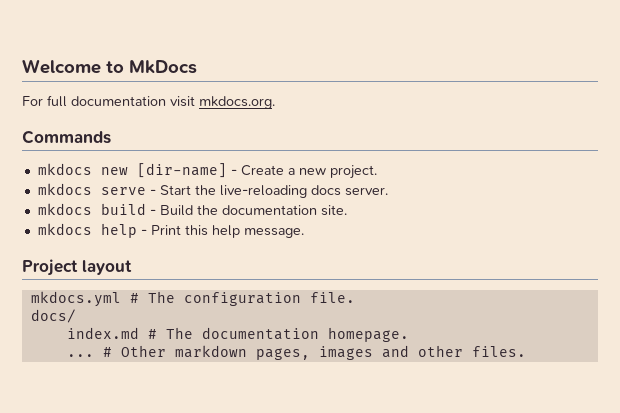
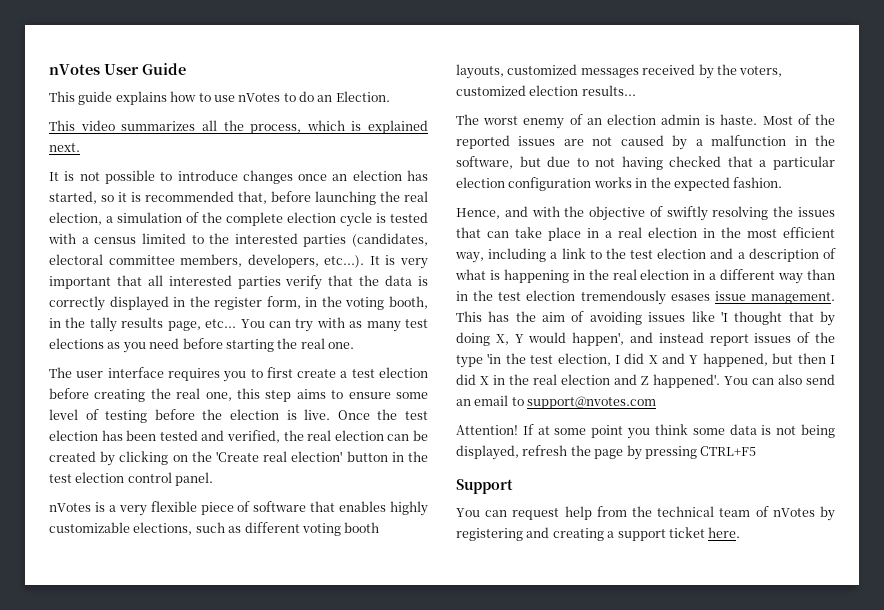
- Welcome to MkDocs
- For full documentation visit mkdocs.org.
- Commands
- mkdocs new [dir-name] - Create a new project.
- mkdocs serve - Start the live-reloading docs server.
- mkdocs build - Build the documentation site.
- mkdocs help - Print this help message.
- Project layout
- mkdocs.yml # The configuration file.
- docs/
- index.md # The documentation homepage.
- ... # Other markdown pages, images and other files.
+ nVotes User Guide
+ This guide explains how to use nVotes to do an Election.
+ This video summarizes all the process, which is explained next.
+ It is not possible to introduce changes once an election has started, so it is recommended that, before launching the real election, a simulation of the complete election cycle is tested with a census limited to the interested parties (candidates, electoral committee members, developers, etc...). It is very important that all interested parties verify that the data is correctly displayed in the register form, in the voting booth, in the tally results page, etc... You can try with as many test elections as you need before starting the real one.
+ The user interface requires you to first create a test election before creating the real one, this step aims to ensure some level of testing before the election is live. Once the test election has been tested and verified, the real election can be created by clicking on the 'Create real election' button in the test election control panel.
+ nVotes is a very flexible piece of software that enables highly customizable elections, such as different voting booth layouts, customized messages received by the voters, customized election results...
+ The worst enemy of an election admin is haste. Most of the reported issues are not caused by a malfunction in the software, but due to not having checked that a particular election configuration works in the expected fashion.
+ Hence, and with the objective of swiftly resolving the issues that can take place in a real election in the most efficient way, including a link to the test election and a description of what is happening in the real election in a different way than in the test election tremendously esases issue management. This has the aim of avoiding issues like 'I thought that by doing X, Y would happen', and instead report issues of the type 'in the test election, I did X and Y happened, but then I did X in the real election and Z happened'. You can also send an email to support@nvotes.com
+ Attention! If at some point you think some data is not being displayed, refresh the page by pressing CTRL+F5
+ Support
+ You can request help from the technical team of nVotes by registering and creating a support ticket here.

